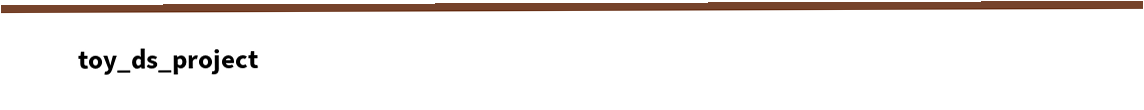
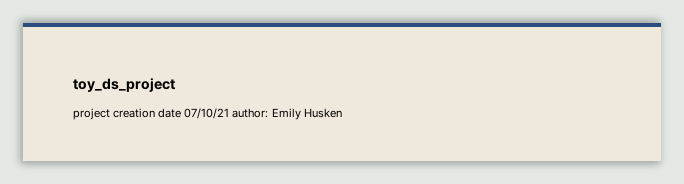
+ project creation date 07/10/21 author: Emily Husken

